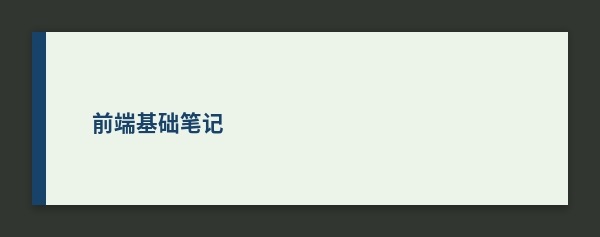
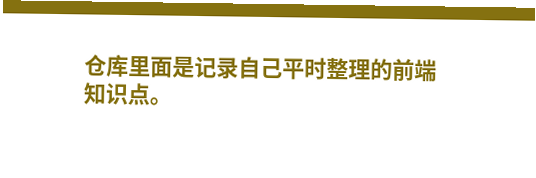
- 前端基础笔记
+ 仓库里面是记录自己平时整理的前端知识点。

